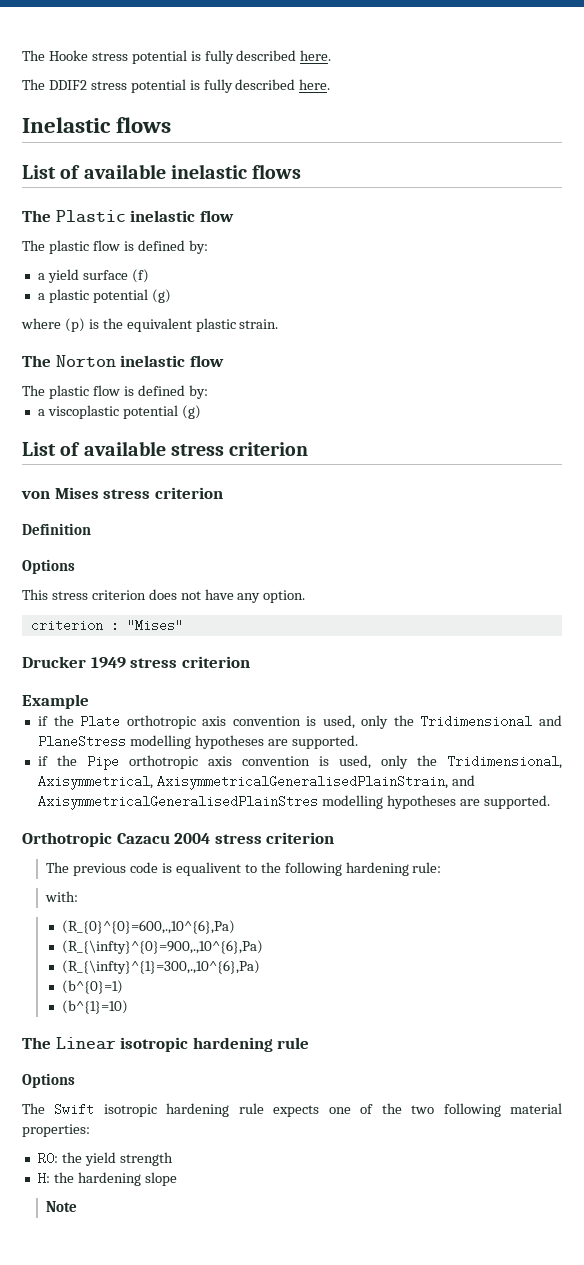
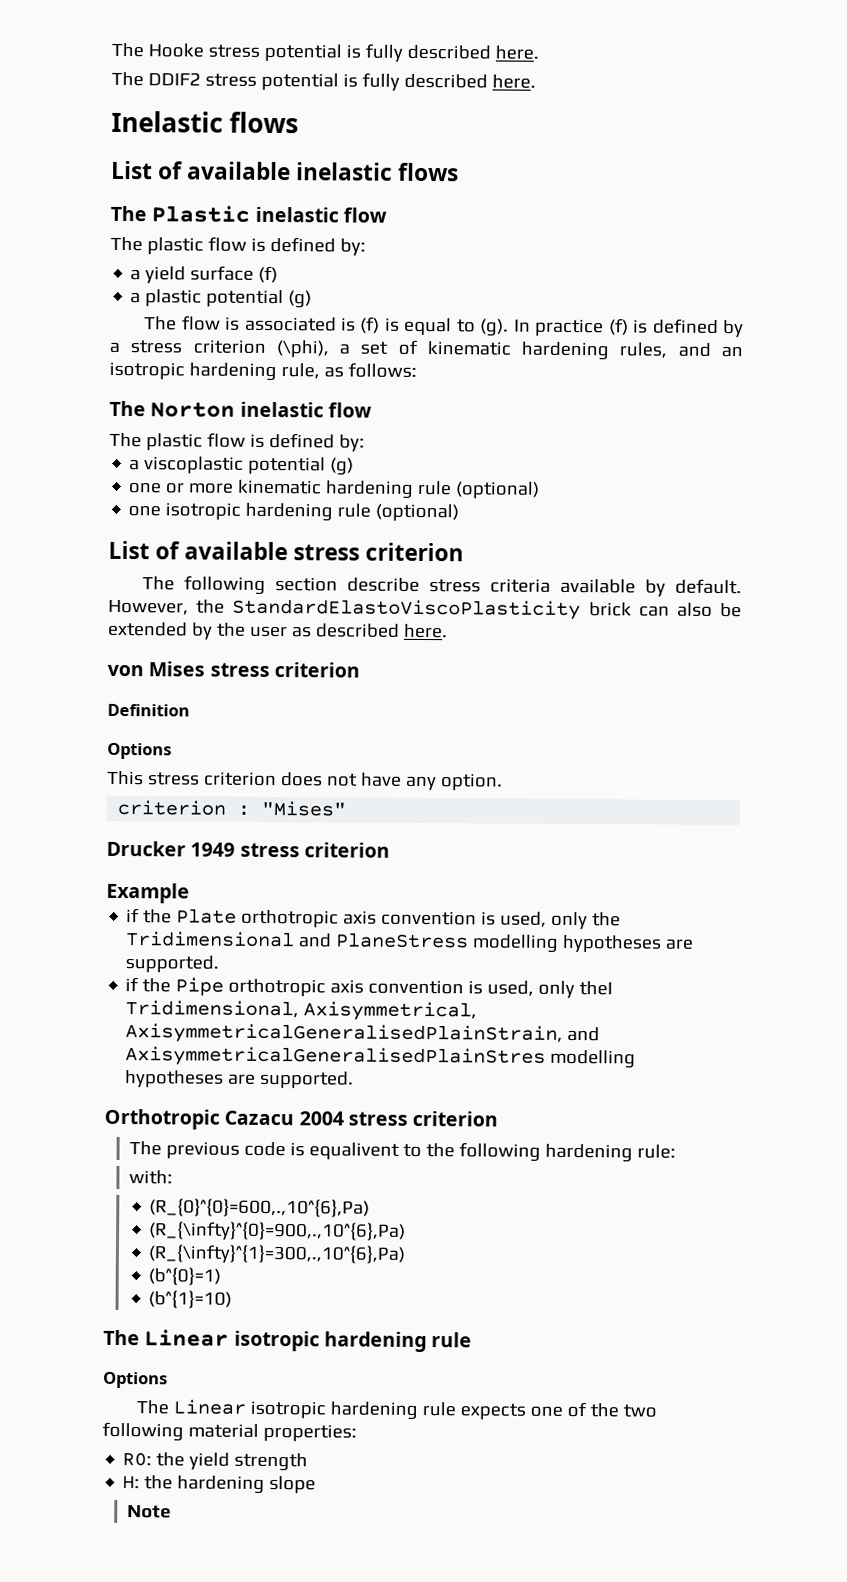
- where (p) is the equivalent plastic strain.
+ The flow is associated is (f) is equal to (g). In practice (f) is defined by a stress criterion (\phi), a set of kinematic hardening rules, and an isotropic hardening rule, as follows:
+ one or more kinematic hardening rule (optional)
+ one isotropic hardening rule (optional)
+ The following section describe stress criteria available by default. However, the StandardElastoViscoPlasticity brick can also be extended by the user as described here.
- if the Pipe orthotropic axis convention is used, only the Tridimensional, Axisymmetrical, AxisymmetricalGeneralisedPlainStrain, and AxisymmetricalGeneralisedPlainStres modelling hypotheses are supported.
+ if the Pipe orthotropic axis convention is used, only theI Tridimensional, Axisymmetrical, AxisymmetricalGeneralisedPlainStrain, and AxisymmetricalGeneralisedPlainStres modelling hypotheses are supported.
- The Swift isotropic hardening rule expects one of the two following material properties:
+ The Linear isotropic hardening rule expects one of the two following material properties:

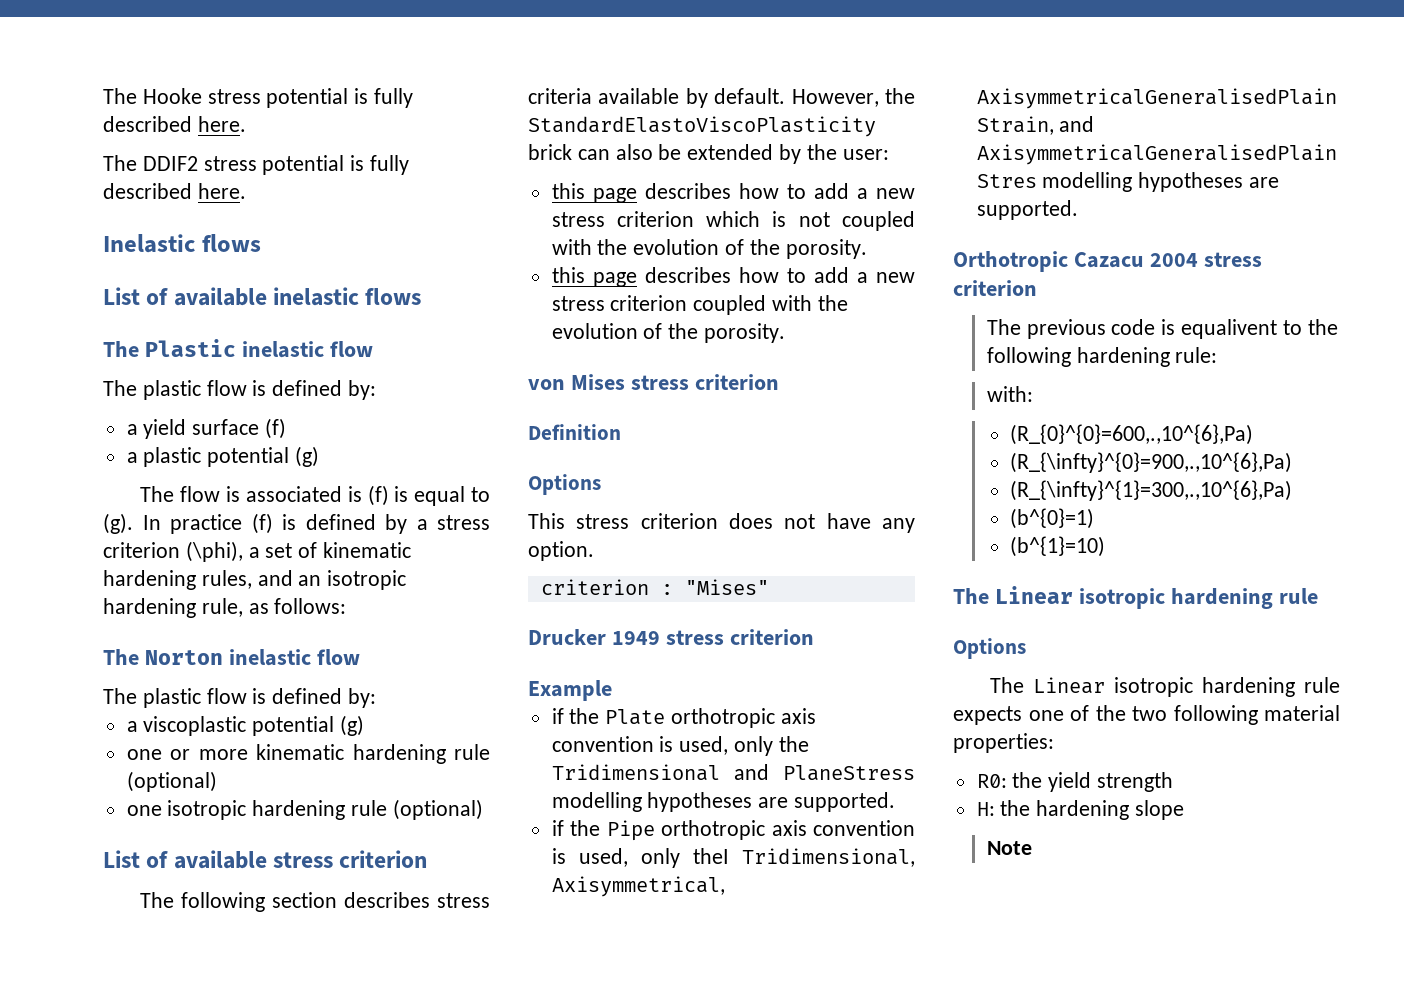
- The following section describe stress criteria available by default.
+ The following section describes stress criteria available by default.
- However, the StandardElastoViscoPlasticity brick can also be extended by the user as described here.
+ However, the StandardElastoViscoPlasticity brick can also be extended by the user:
+ this page describes how to add a new stress criterion which is not coupled with the evolution of the porosity.
+ this page describes how to add a new stress criterion coupled with the evolution of the porosity.

